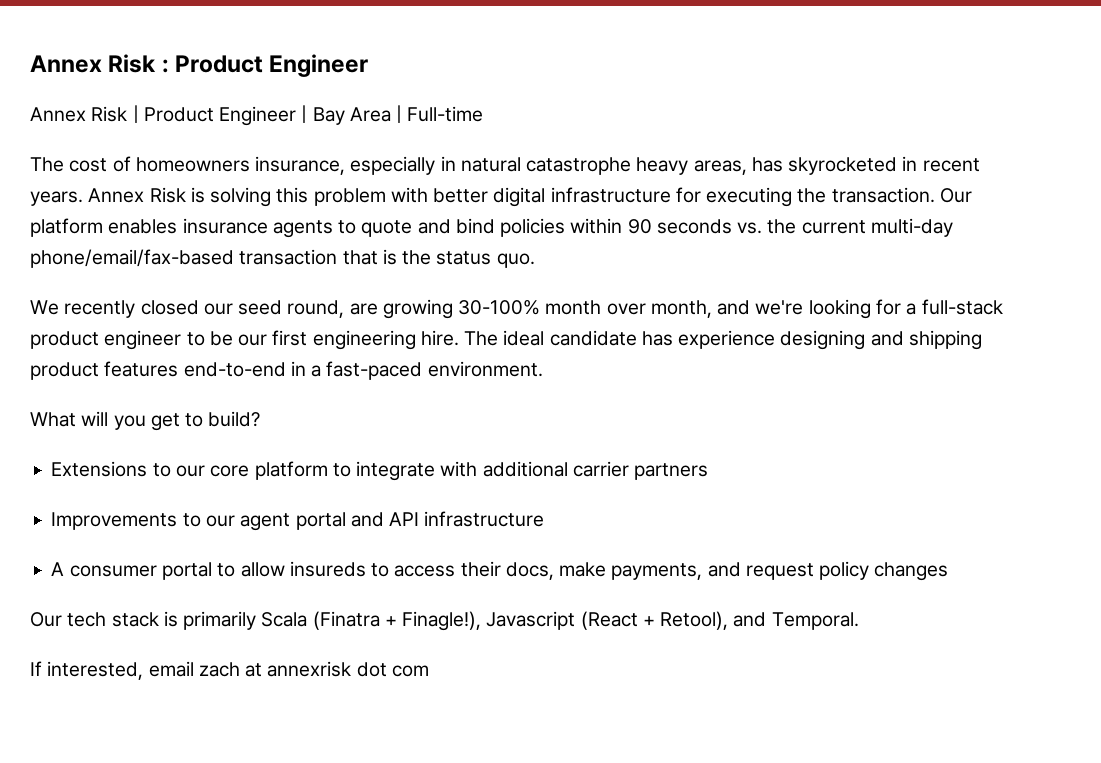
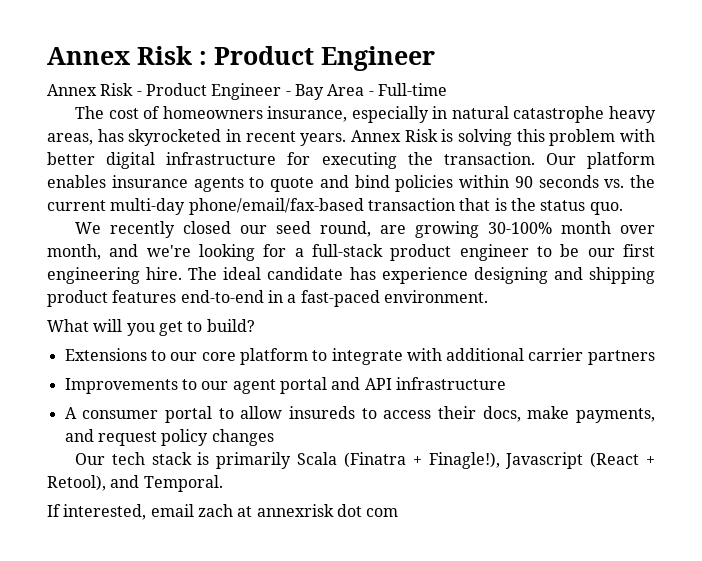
- Annex Risk | Product Engineer | Bay Area | Full-time
+ Annex Risk - Product Engineer - Bay Area - Full-time

